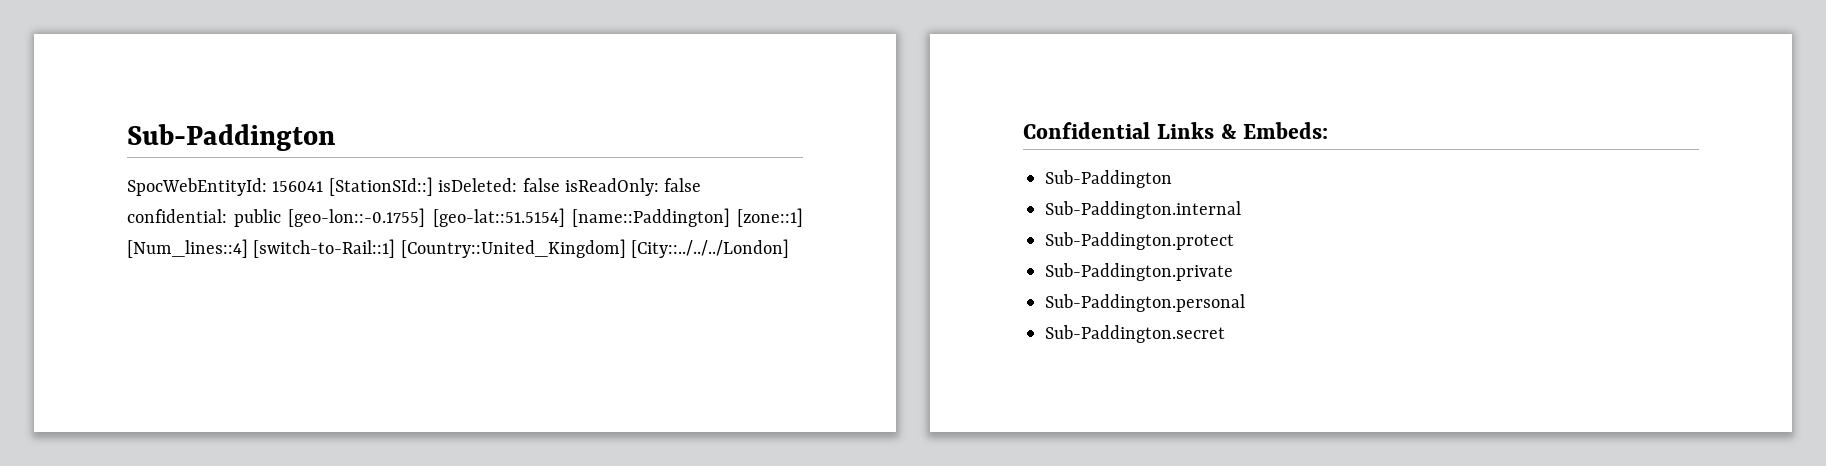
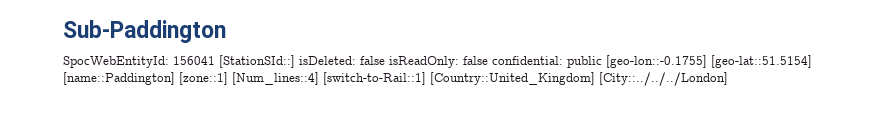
- Confidential Links & Embeds:
- Sub-Paddington
- Sub-Paddington.internal
- Sub-Paddington.protect
- Sub-Paddington.private
- Sub-Paddington.personal
- Sub-Paddington.secret

